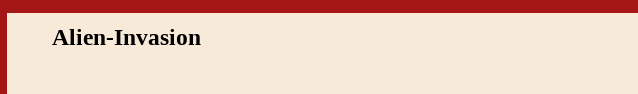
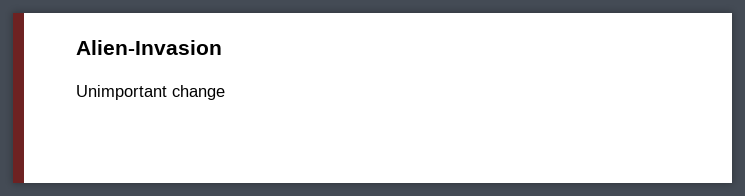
+ Unimportant change

